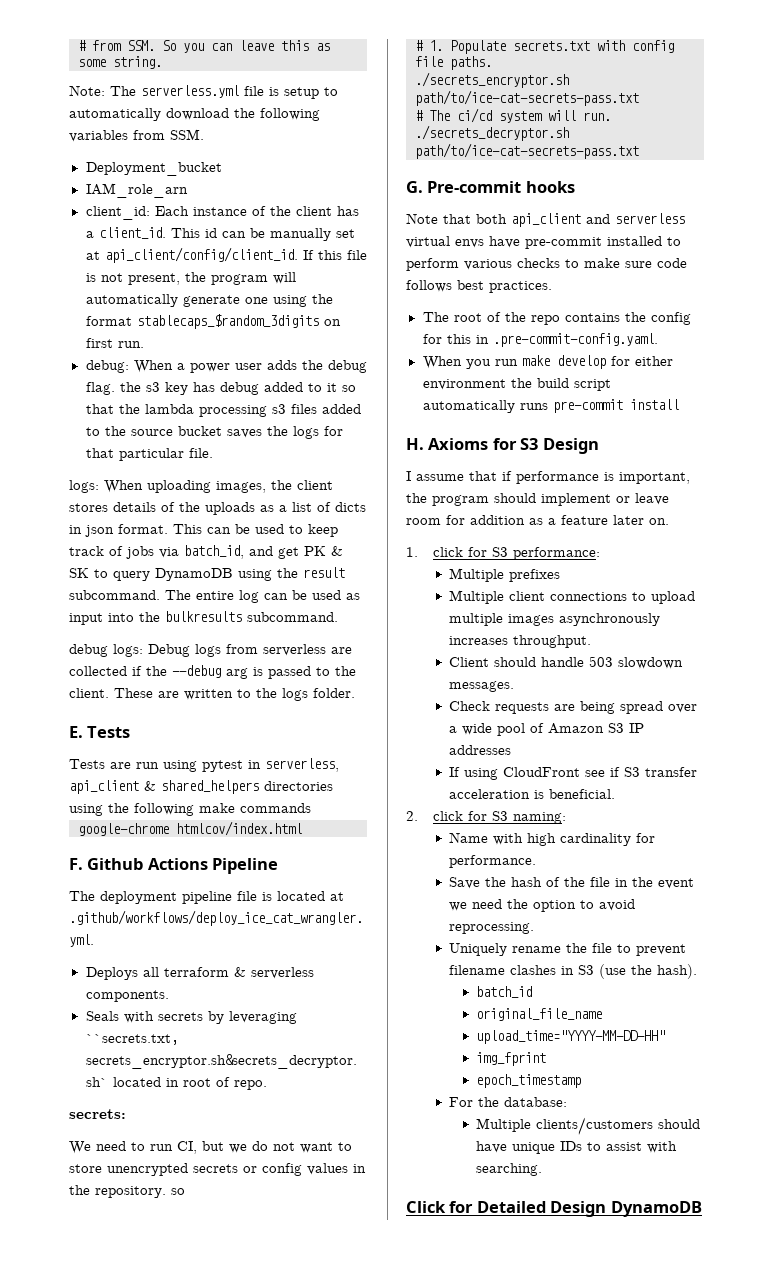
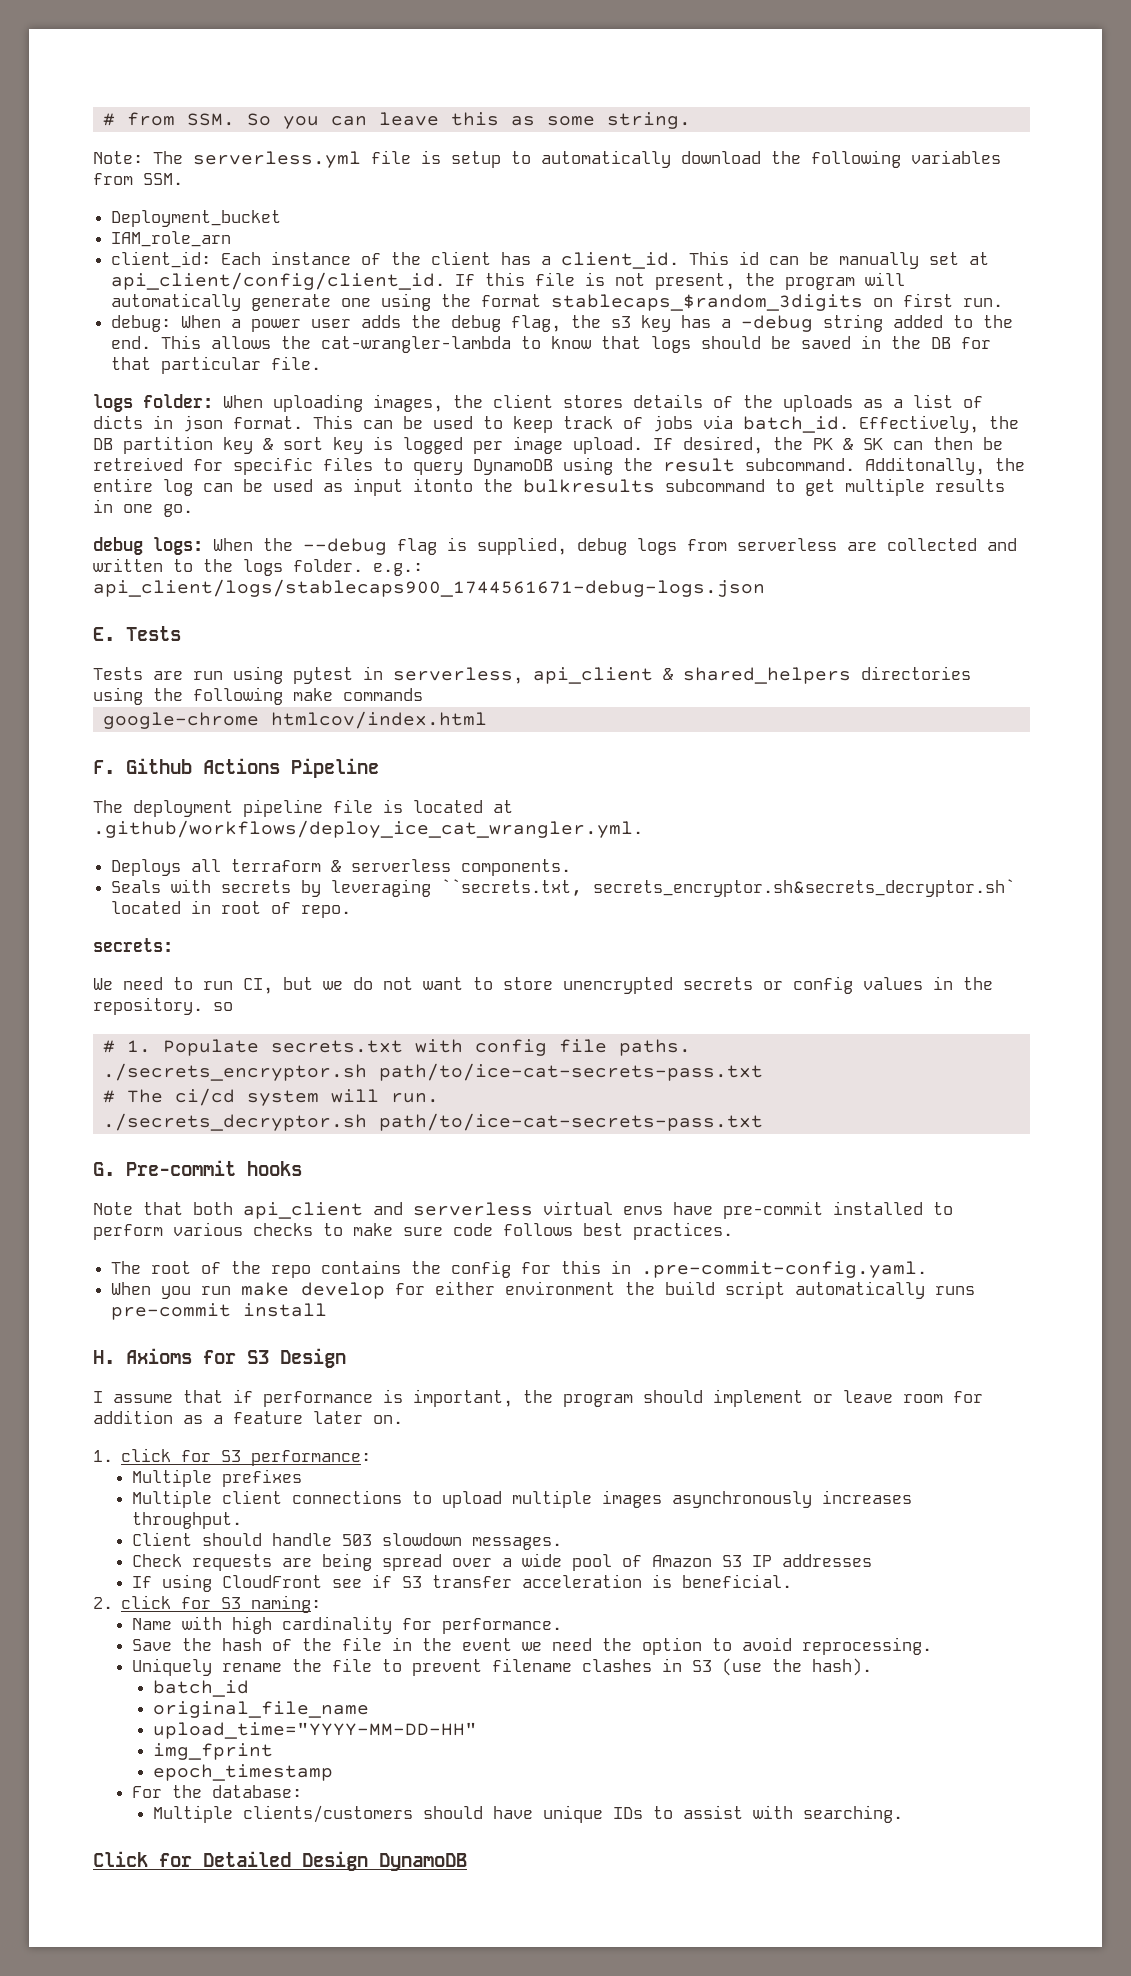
- debug: When a power user adds the debug flag. the s3 key has debug added to it so that the lambda processing s3 files added to the source bucket saves the logs for that particular file.
+ debug: When a power user adds the debug flag, the s3 key has a -debug string added to the end. This allows the cat-wrangler-lambda to know that logs should be saved in the DB for that particular file.
- logs: When uploading images, the client stores details of the uploads as a list of dicts in json format.
+ logs folder: When uploading images, the client stores details of the uploads as a list of dicts in json format.
- This can be used to keep track of jobs via batch_id, and get PK & SK to query DynamoDB using the result subcommand.
+ This can be used to keep track of jobs via batch_id. Effectively, the DB partition key & sort key is logged per image upload. If desired, the PK & SK can then be retreived for specific files to query DynamoDB using the result subcommand.
- The entire log can be used as input into the bulkresults subcommand.
- debug logs: Debug logs from serverless are collected if the --debug arg is passed to the client. These are written to the logs folder.
+ Additonally, the entire log can be used as input itonto the bulkresults subcommand to get multiple results in one go.
+ debug logs: When the --debug flag is supplied, debug logs from serverless are collected and written to the logs folder. e.g.: api_client/logs/stablecaps900_1744561671-debug-logs.json

